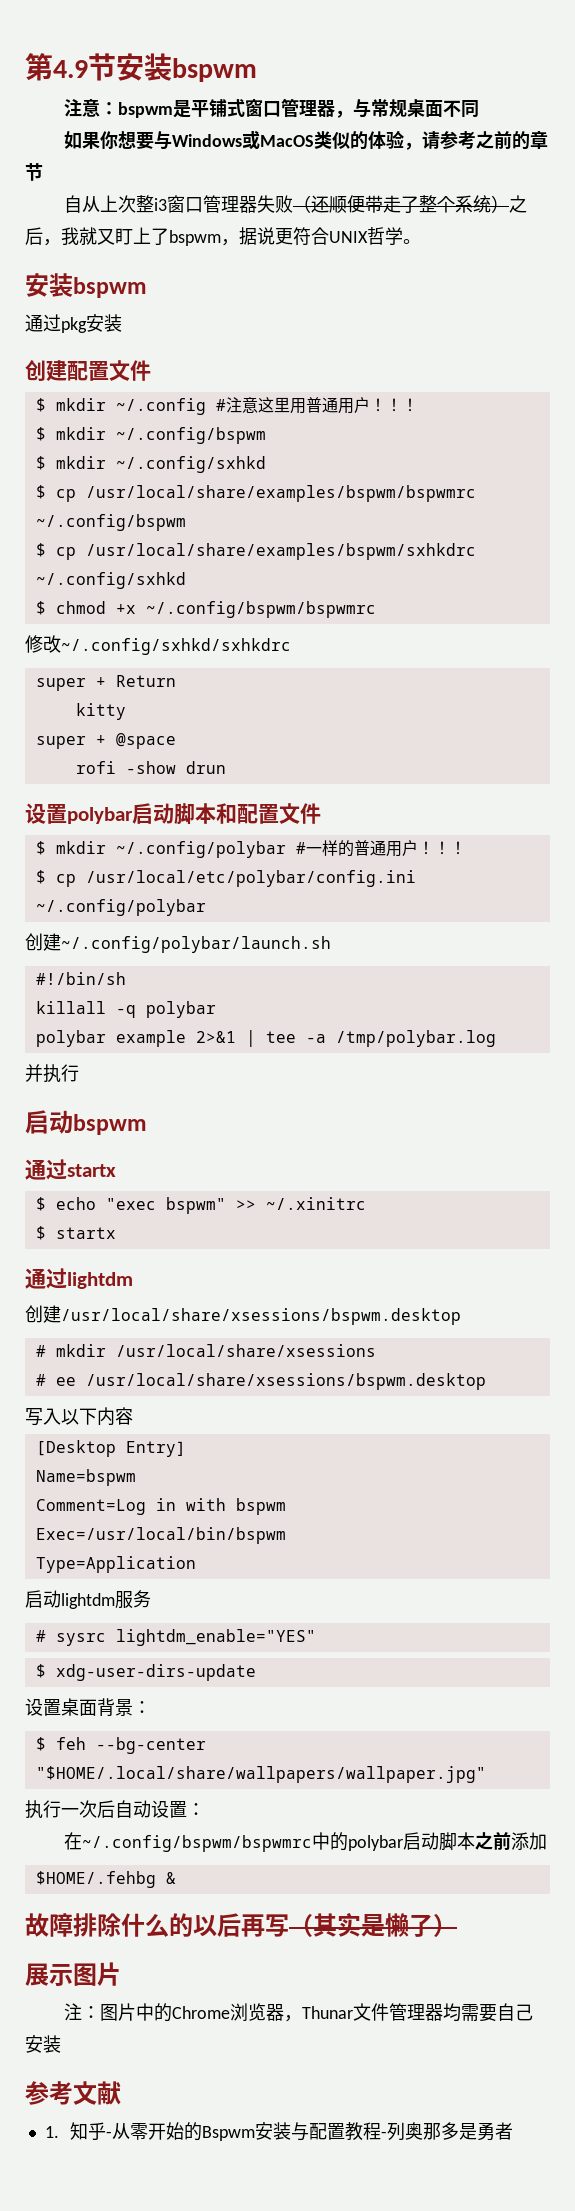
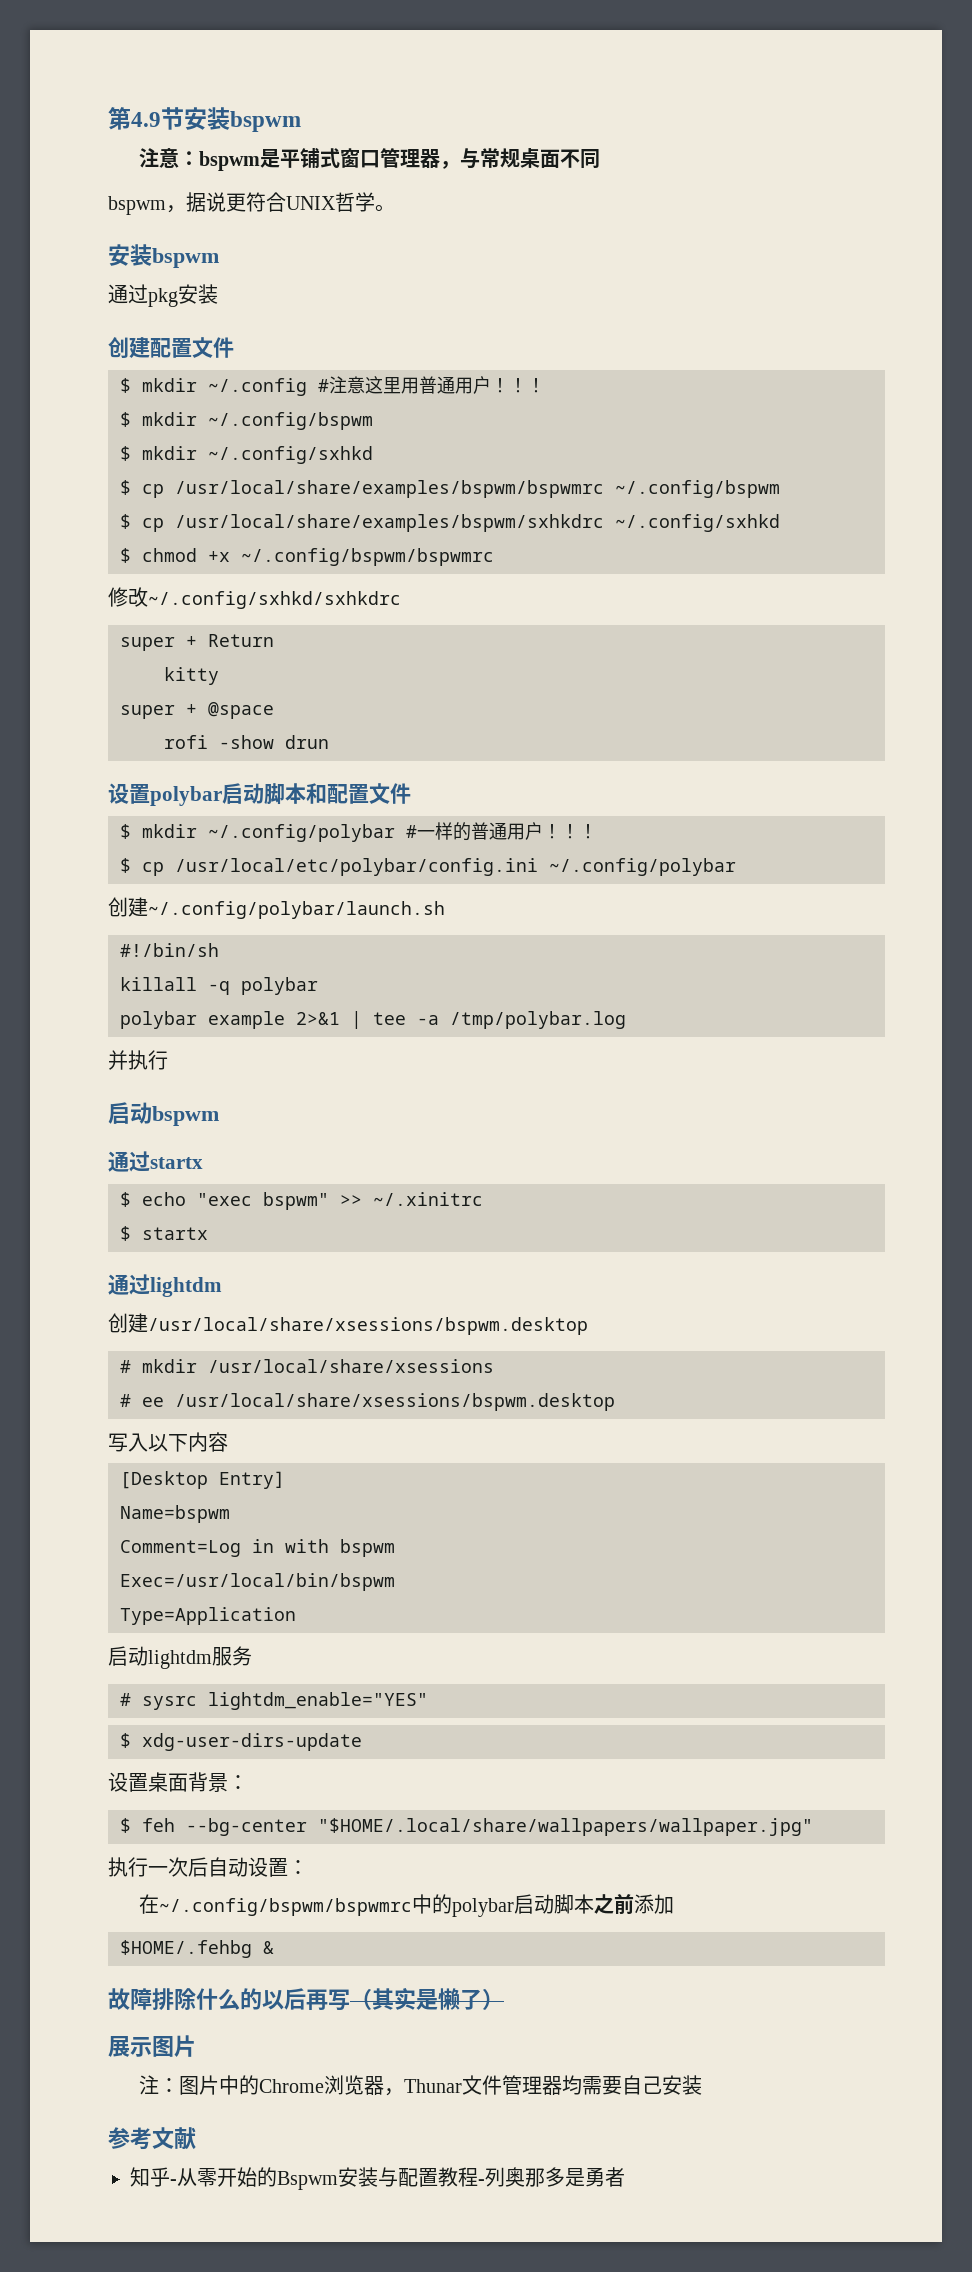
- 如果你想要与Windows或MacOS类似的体验，请参考之前的章节
- 自从上次整i3窗口管理器失败（还顺便带走了整个系统）之后，我就又盯上了bspwm，据说更符合UNIX哲学。
+ bspwm，据说更符合UNIX哲学。
- 1.知乎-从零开始的Bspwm安装与配置教程-列奥那多是勇者
+ 知乎-从零开始的Bspwm安装与配置教程-列奥那多是勇者

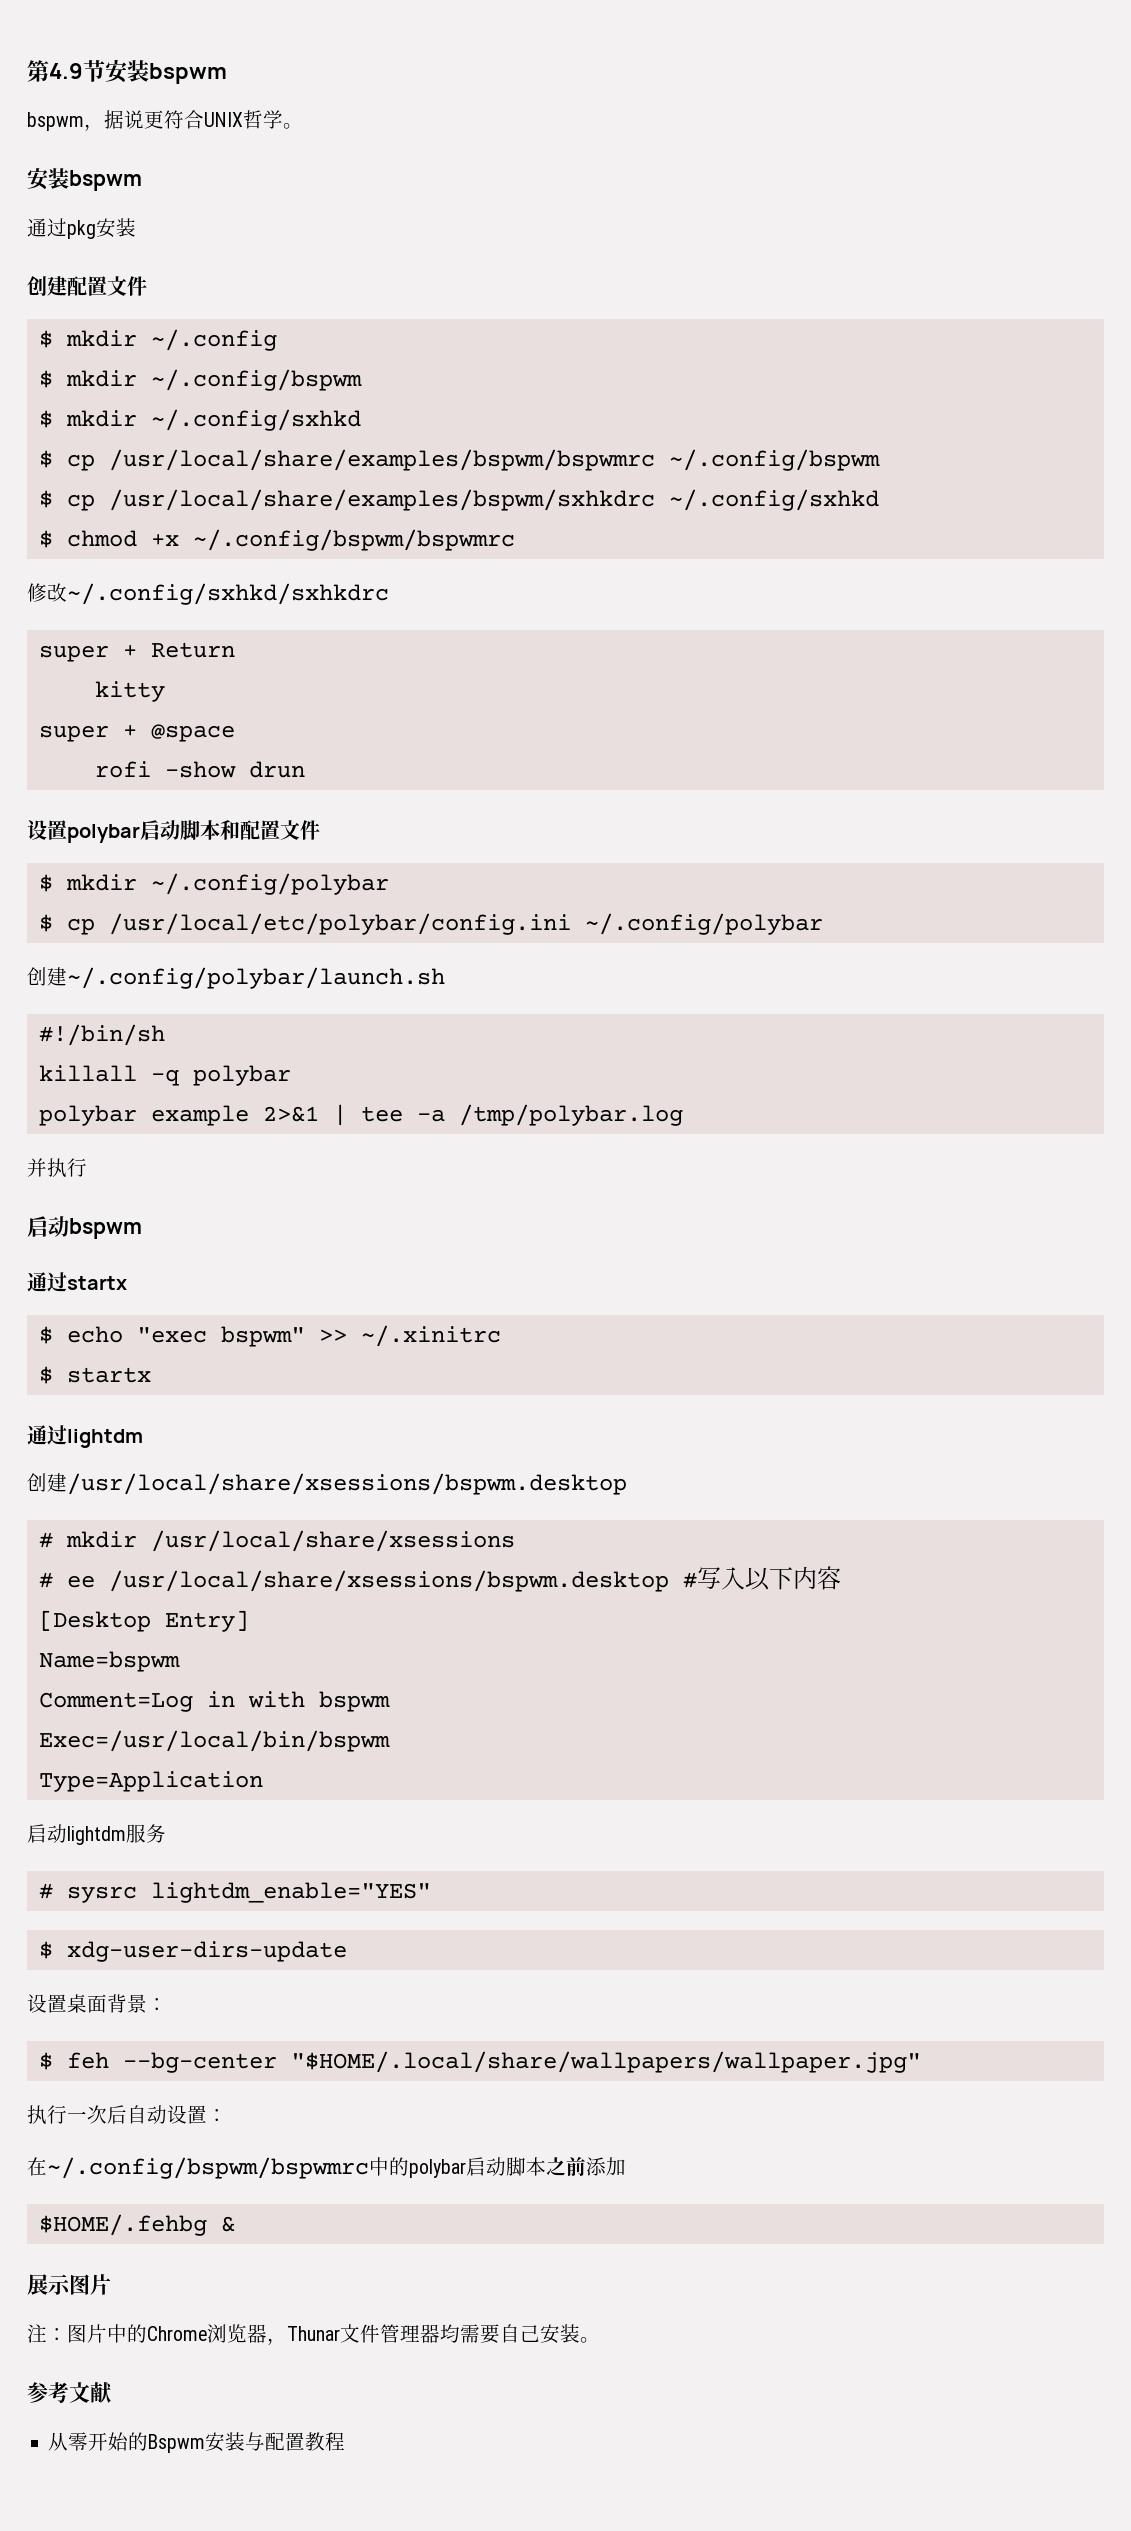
- 注意：bspwm是平铺式窗口管理器，与常规桌面不同
- $ mkdir ~/.config #注意这里用普通用户！！！
+ $ mkdir ~/.config
- $ mkdir ~/.config/polybar #一样的普通用户！！！
+ $ mkdir ~/.config/polybar
- # ee /usr/local/share/xsessions/bspwm.desktop
- 写入以下内容
+ # ee /usr/local/share/xsessions/bspwm.desktop #写入以下内容
- 故障排除什么的以后再写（其实是懒了）
- 注：图片中的Chrome浏览器，Thunar文件管理器均需要自己安装
+ 注：图片中的Chrome浏览器，Thunar文件管理器均需要自己安装。
- 知乎-从零开始的Bspwm安装与配置教程-列奥那多是勇者
+ 从零开始的Bspwm安装与配置教程

